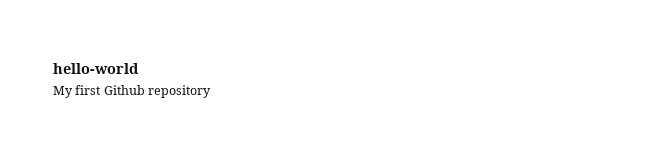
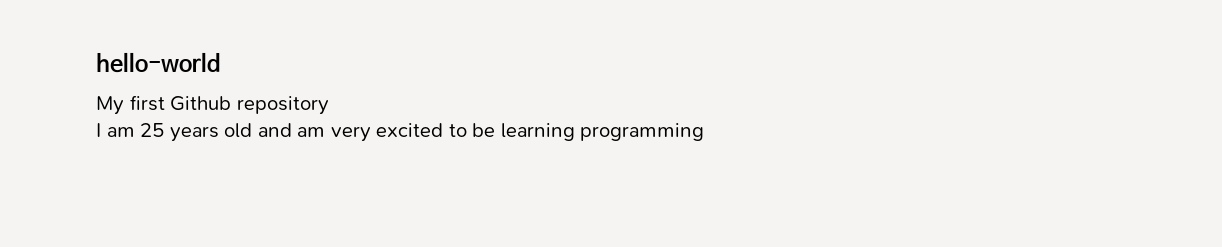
+ I am 25 years old and am very excited to be learning programming

